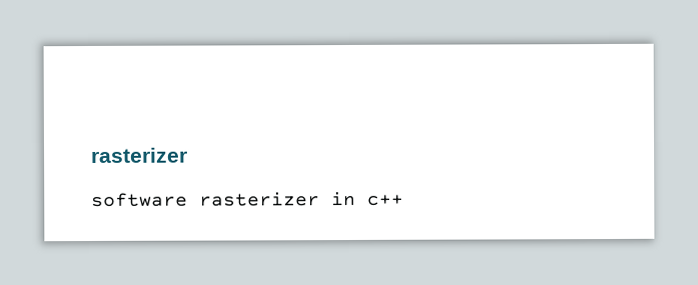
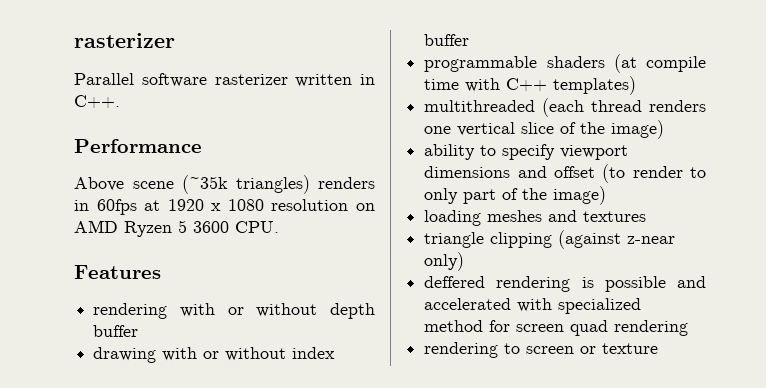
- software rasterizer in c++
+ Parallel software rasterizer written in C++.
+ Performance
+ Above scene (~35k triangles) renders in 60fps at 1920 x 1080 resolution on AMD Ryzen 5 3600 CPU.
+ Features
+ rendering with or without depth buffer
+ drawing with or without index buffer
+ programmable shaders (at compile time with C++ templates)
+ multithreaded (each thread renders one vertical slice of the image)
+ ability to specify viewport dimensions and offset (to render to only part of the image)
+ loading meshes and textures
+ triangle clipping (against z-near only)
+ deffered rendering is possible and accelerated with specialized method for screen quad rendering
+ rendering to screen or texture

